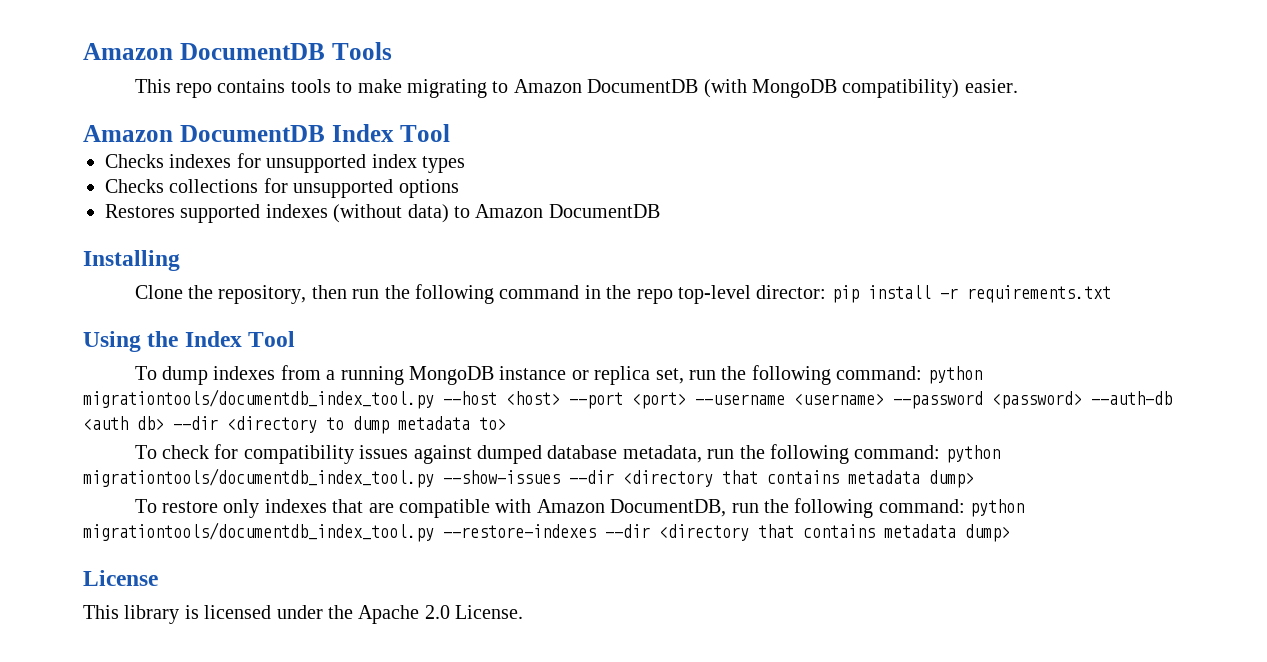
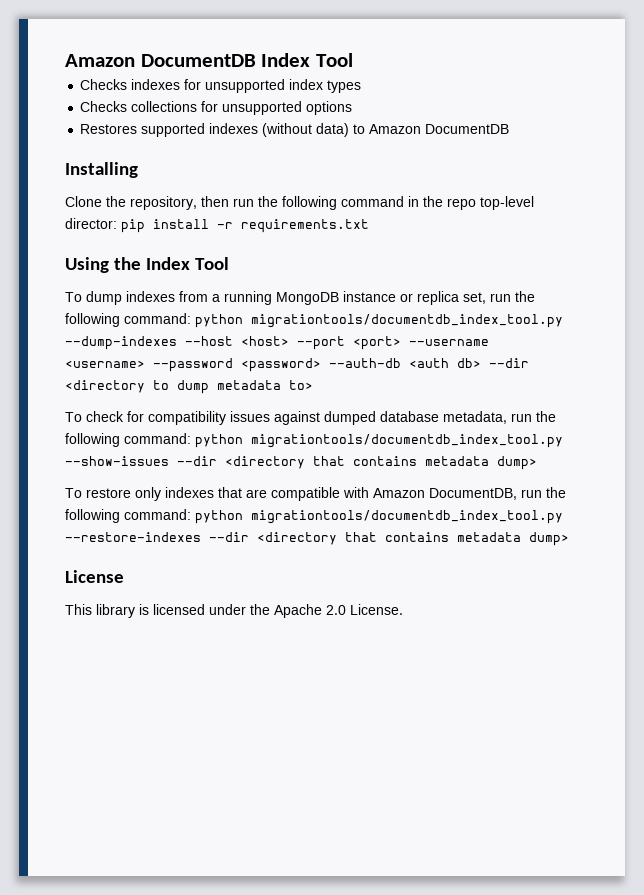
- Amazon DocumentDB Tools
- This repo contains tools to make migrating to Amazon DocumentDB (with MongoDB compatibility) easier.
- To dump indexes from a running MongoDB instance or replica set, run the following command: python migrationtools/documentdb_index_tool.py --host <host> --port <port> --username <username> --password <password> --auth-db <auth db> --dir <directory to dump metadata to>
+ To dump indexes from a running MongoDB instance or replica set, run the following command: python migrationtools/documentdb_index_tool.py --dump-indexes --host <host> --port <port> --username <username> --password <password> --auth-db <auth db> --dir <directory to dump metadata to>

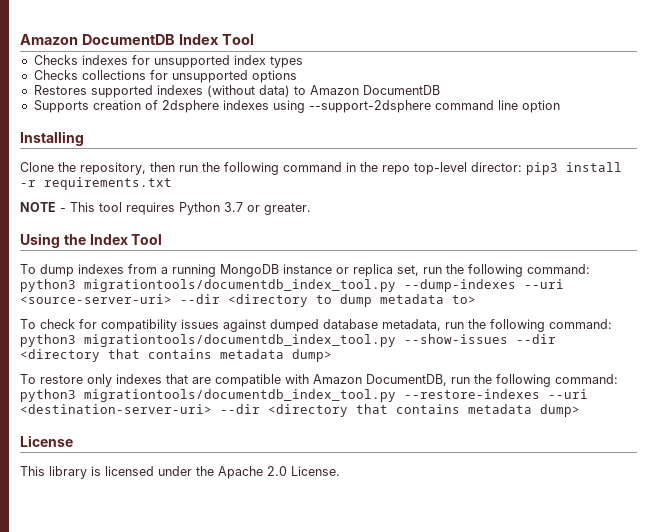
+ Supports creation of 2dsphere indexes using --support-2dsphere command line option
- Clone the repository, then run the following command in the repo top-level director: pip install -r requirements.txt
+ Clone the repository, then run the following command in the repo top-level director: pip3 install -r requirements.txt
+ NOTE - This tool requires Python 3.7 or greater.
- To dump indexes from a running MongoDB instance or replica set, run the following command: python migrationtools/documentdb_index_tool.py --dump-indexes --host <host> --port <port> --username <username> --password <password> --auth-db <auth db> --dir <directory to dump metadata to>
+ To dump indexes from a running MongoDB instance or replica set, run the following command: python3 migrationtools/documentdb_index_tool.py --dump-indexes --uri <source-server-uri> --dir <directory to dump metadata to>
- To check for compatibility issues against dumped database metadata, run the following command: python migrationtools/documentdb_index_tool.py --show-issues --dir <directory that contains metadata dump>
+ To check for compatibility issues against dumped database metadata, run the following command: python3 migrationtools/documentdb_index_tool.py --show-issues --dir <directory that contains metadata dump>
- To restore only indexes that are compatible with Amazon DocumentDB, run the following command: python migrationtools/documentdb_index_tool.py --restore-indexes --dir <directory that contains metadata dump>
+ To restore only indexes that are compatible with Amazon DocumentDB, run the following command: python3 migrationtools/documentdb_index_tool.py --restore-indexes --uri <destination-server-uri> --dir <directory that contains metadata dump>

